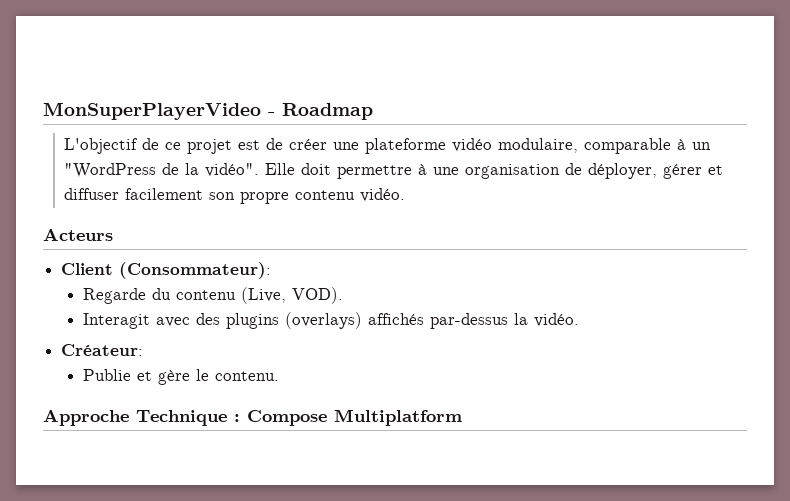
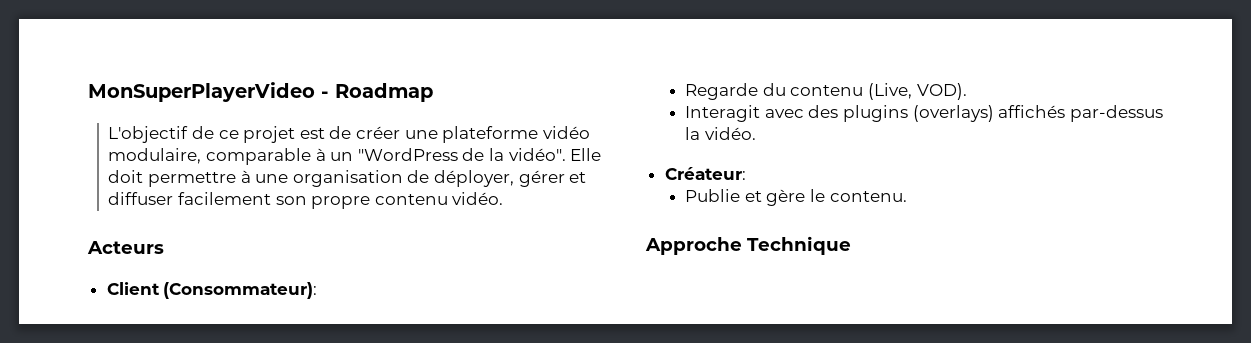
- Approche Technique : Compose Multiplatform
+ Approche Technique

